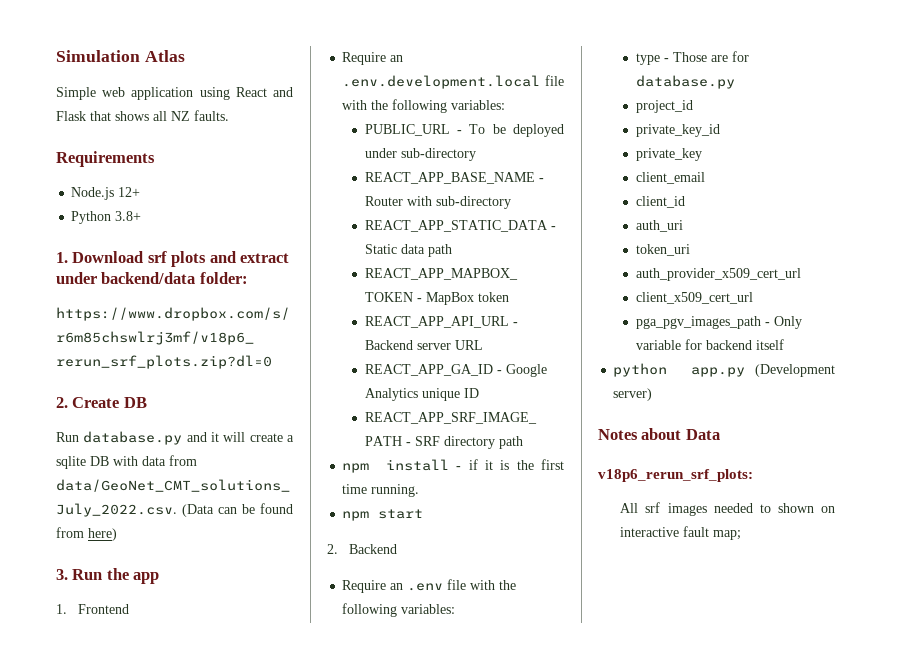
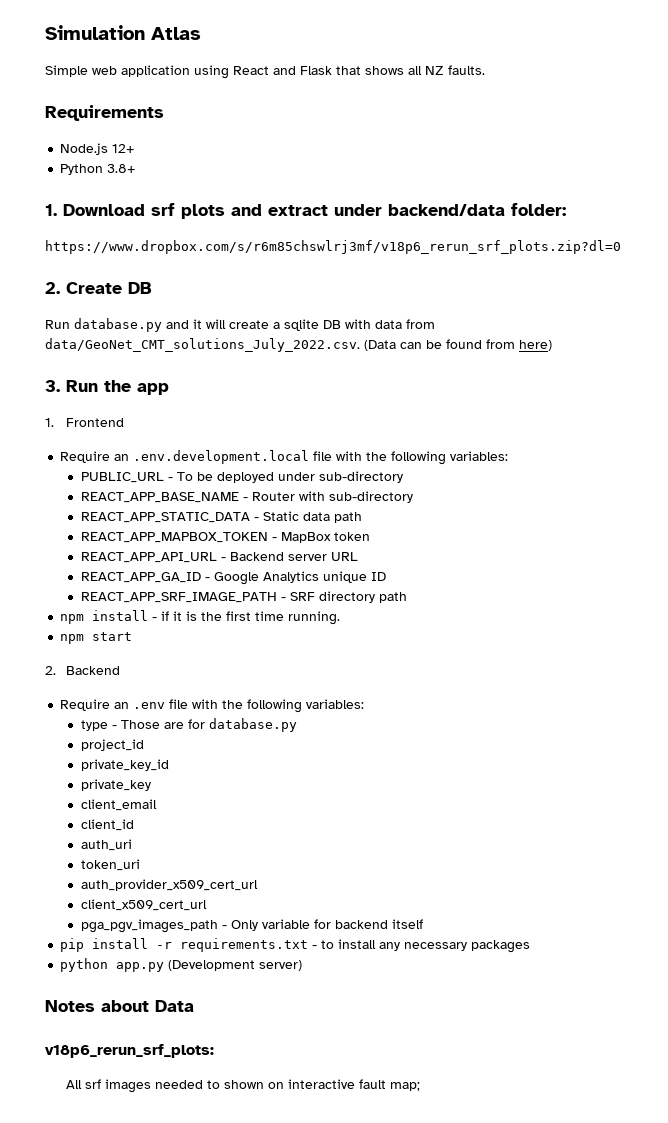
+ pip install -r requirements.txt - to install any necessary packages

